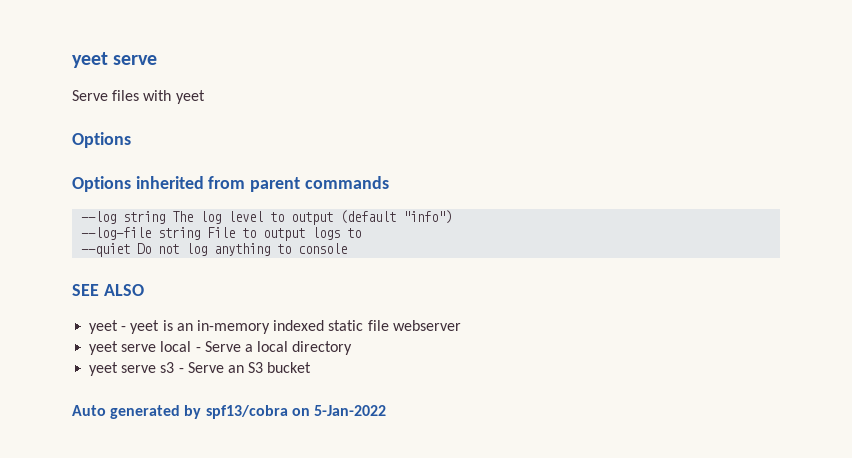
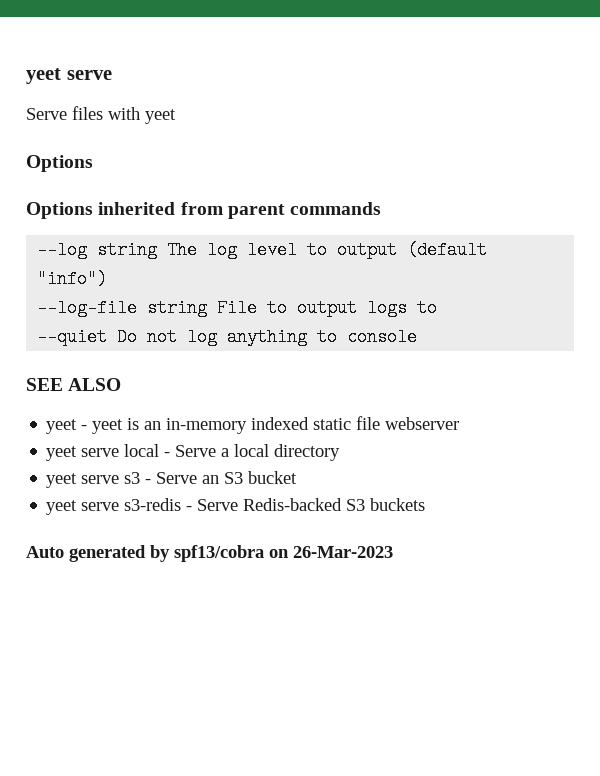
+ yeet serve s3-redis - Serve Redis-backed S3 buckets
- Auto generated by spf13/cobra on 5-Jan-2022
+ Auto generated by spf13/cobra on 26-Mar-2023

